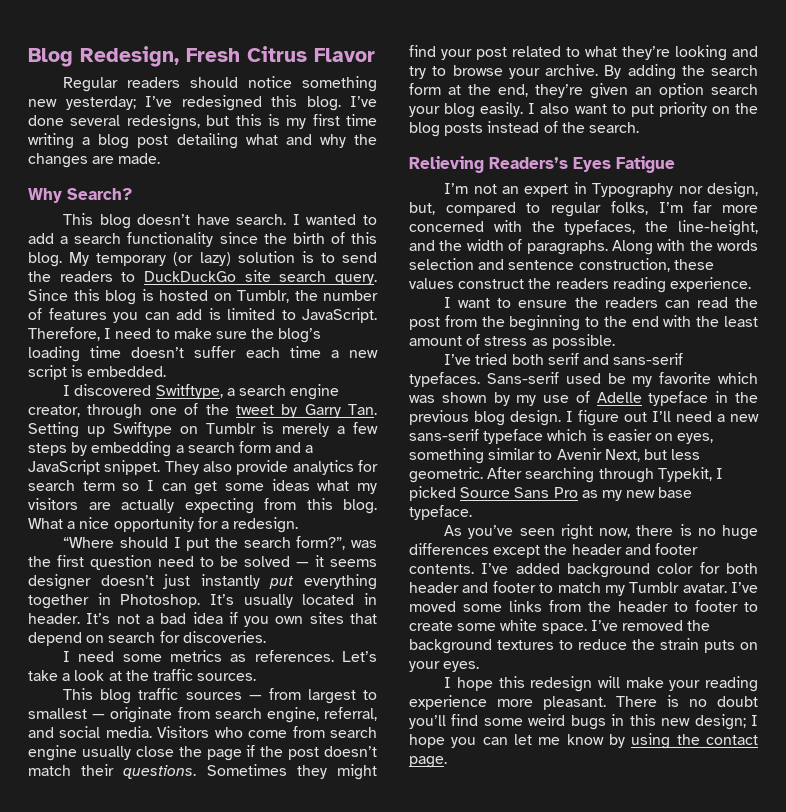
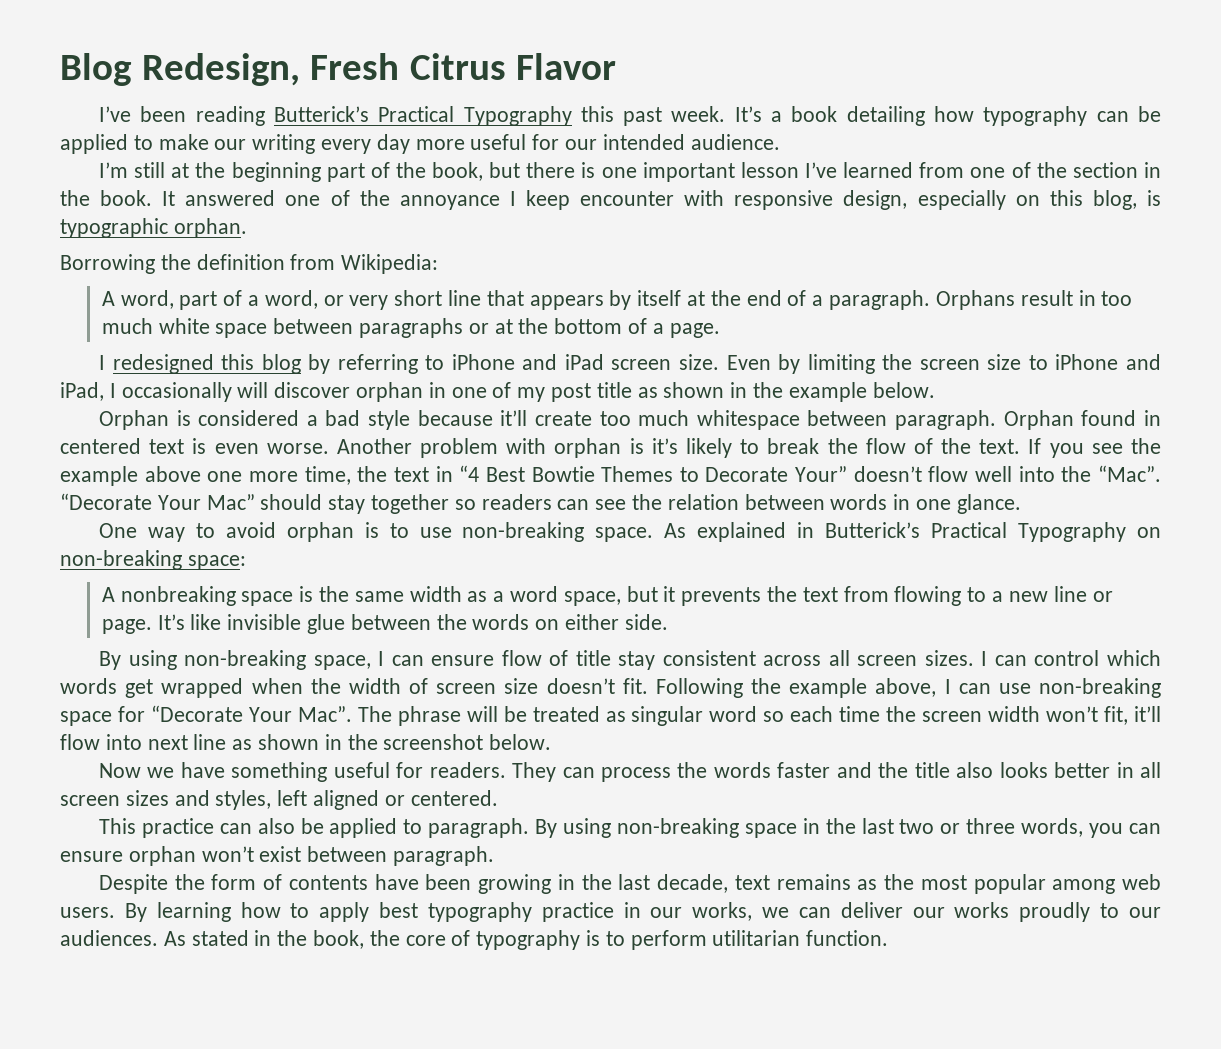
- Regular readers should notice something new yesterday; I’ve redesigned this blog. I’ve done several redesigns, but this is my first time writing a blog post detailing what and why the changes are made.
- Why Search?
- This blog doesn’t have search. I wanted to add a search functionality since the birth of this blog. My temporary (or lazy) solution is to send the readers to DuckDuckGo site search query. Since this blog is hosted on Tumblr, the number of features you can add is limited to JavaScript. Therefore, I need to make sure the blog’s loading time doesn’t suffer each time a new script is embedded.
- I discovered Switftype, a search engine creator, through one of the tweet by Garry Tan. Setting up Swiftype on Tumblr is merely a few steps by embedding a search form and a JavaScript snippet. They also provide analytics for search term so I can get some ideas what my visitors are actually expecting from this blog. What a nice opportunity for a redesign.
- “Where should I put the search form?”, was the first question need to be solved — it seems designer doesn’t just instantly put everything together in Photoshop. It’s usually located in header. It’s not a bad idea if you own sites that depend on search for discoveries.
- I need some metrics as references. Let’s take a look at the traffic sources.
- This blog traffic sources — from largest to smallest — originate from search engine, referral, and social media. Visitors who come from search engine usually close the page if the post doesn’t match their questions. Sometimes they might find your post related to what they’re looking and try to browse your archive. By adding the search form at the end, they’re given an option search your blog easily. I also want to put priority on the blog posts instead of the search.
- Relieving Readers’s Eyes Fatigue
- I’m not an expert in Typography nor design, but, compared to regular folks, I’m far more concerned with the typefaces, the line-height, and the width of paragraphs. Along with the words selection and sentence construction, these values construct the readers reading experience.
- I want to ensure the readers can read the post from the beginning to the end with the least amount of stress as possible.
- I’ve tried both serif and sans-serif typefaces. Sans-serif used be my favorite which was shown by my use of Adelle typeface in the previous blog design. I figure out I’ll need a new sans-serif typeface which is easier on eyes, something similar to Avenir Next, but less geometric. After searching through Typekit, I picked Source Sans Pro as my new base typeface.
- As you’ve seen right now, there is no huge differences except the header and footer contents. I’ve added background color for both header and footer to match my Tumblr avatar. I’ve moved some links from the header to footer to create some white space. I’ve removed the background textures to reduce the strain puts on your eyes.
- I hope this redesign will make your reading experience more pleasant. There is no doubt you’ll find some weird bugs in this new design; I hope you can let me know by using the contact page.
+ I’ve been reading Butterick’s Practical Typography this past week. It’s a book detailing how typography can be applied to make our writing every day more useful for our intended audience.
+ I’m still at the beginning part of the book, but there is one important lesson I’ve learned from one of the section in the book. It answered one of the annoyance I keep encounter with responsive design, especially on this blog, is typographic orphan.
+ Borrowing the definition from Wikipedia:
+ A word, part of a word, or very short line that appears by itself at the end of a paragraph. Orphans result in too much white space between paragraphs or at the bottom of a page.
+ I redesigned this blog by referring to iPhone and iPad screen size. Even by limiting the screen size to iPhone and iPad, I occasionally will discover orphan in one of my post title as shown in the example below.
+ Orphan is considered a bad style because it’ll create too much whitespace between paragraph. Orphan found in centered text is even worse. Another problem with orphan is it’s likely to break the flow of the text. If you see the example above one more time, the text in “4 Best Bowtie Themes to Decorate Your” doesn’t flow well into the “Mac”. “Decorate Your Mac” should stay together so readers can see the relation between words in one glance.
+ One way to avoid orphan is to use non-breaking space. As explained in Butterick’s Practical Typography on non-breaking space:
+ A nonbreaking space is the same width as a word space, but it prevents the text from flowing to a new line or page. It’s like invisible glue between the words on either side.
+ By using non-breaking space, I can ensure flow of title stay consistent across all screen sizes. I can control which words get wrapped when the width of screen size doesn’t fit. Following the example above, I can use non-breaking space for “Decorate Your Mac”. The phrase will be treated as singular word so each time the screen width won’t fit, it’ll flow into next line as shown in the screenshot below.
+ Now we have something useful for readers. They can process the words faster and the title also looks better in all screen sizes and styles, left aligned or centered.
+ This practice can also be applied to paragraph. By using non-breaking space in the last two or three words, you can ensure orphan won’t exist between paragraph.
+ Despite the form of contents have been growing in the last decade, text remains as the most popular among web users. By learning how to apply best typography practice in our works, we can deliver our works proudly to our audiences. As stated in the book, the core of typography is to perform utilitarian function.

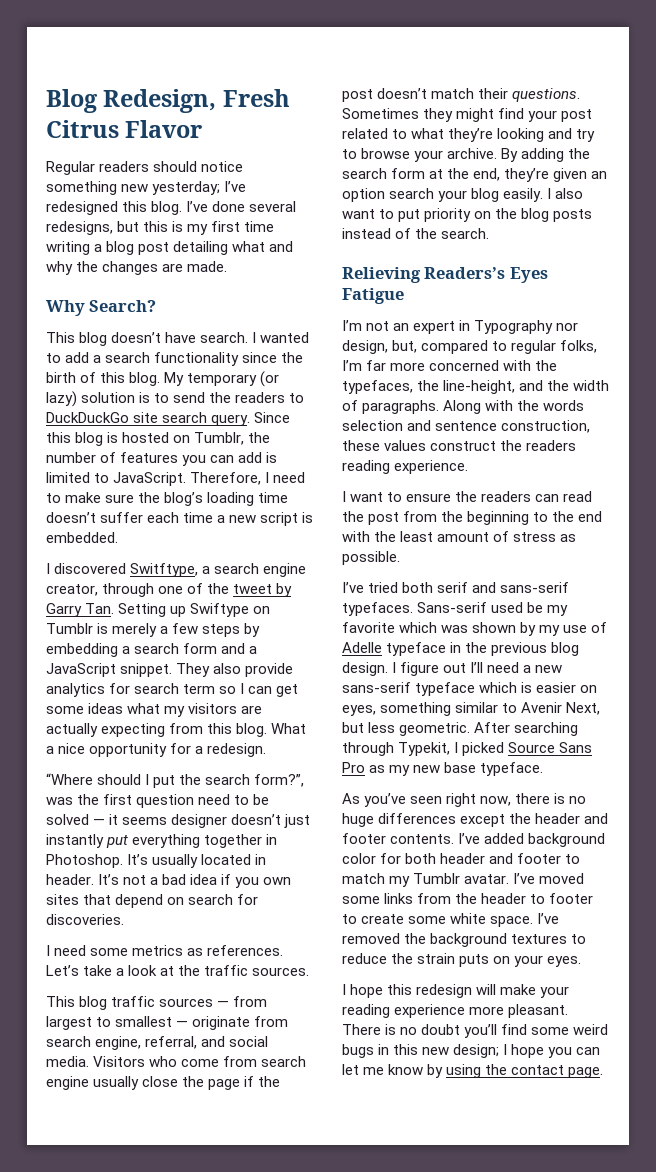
- I’ve been reading Butterick’s Practical Typography this past week. It’s a book detailing how typography can be applied to make our writing every day more useful for our intended audience.
- I’m still at the beginning part of the book, but there is one important lesson I’ve learned from one of the section in the book. It answered one of the annoyance I keep encounter with responsive design, especially on this blog, is typographic orphan.
- Borrowing the definition from Wikipedia:
- A word, part of a word, or very short line that appears by itself at the end of a paragraph. Orphans result in too much white space between paragraphs or at the bottom of a page.
- I redesigned this blog by referring to iPhone and iPad screen size. Even by limiting the screen size to iPhone and iPad, I occasionally will discover orphan in one of my post title as shown in the example below.
- Orphan is considered a bad style because it’ll create too much whitespace between paragraph. Orphan found in centered text is even worse. Another problem with orphan is it’s likely to break the flow of the text. If you see the example above one more time, the text in “4 Best Bowtie Themes to Decorate Your” doesn’t flow well into the “Mac”. “Decorate Your Mac” should stay together so readers can see the relation between words in one glance.
- One way to avoid orphan is to use non-breaking space. As explained in Butterick’s Practical Typography on non-breaking space:
- A nonbreaking space is the same width as a word space, but it prevents the text from flowing to a new line or page. It’s like invisible glue between the words on either side.
- By using non-breaking space, I can ensure flow of title stay consistent across all screen sizes. I can control which words get wrapped when the width of screen size doesn’t fit. Following the example above, I can use non-breaking space for “Decorate Your Mac”. The phrase will be treated as singular word so each time the screen width won’t fit, it’ll flow into next line as shown in the screenshot below.
- Now we have something useful for readers. They can process the words faster and the title also looks better in all screen sizes and styles, left aligned or centered.
- This practice can also be applied to paragraph. By using non-breaking space in the last two or three words, you can ensure orphan won’t exist between paragraph.
- Despite the form of contents have been growing in the last decade, text remains as the most popular among web users. By learning how to apply best typography practice in our works, we can deliver our works proudly to our audiences. As stated in the book, the core of typography is to perform utilitarian function.
+ Regular readers should notice something new yesterday; I’ve redesigned this blog. I’ve done several redesigns, but this is my first time writing a blog post detailing what and why the changes are made.
+ Why Search?
+ This blog doesn’t have search. I wanted to add a search functionality since the birth of this blog. My temporary (or lazy) solution is to send the readers to DuckDuckGo site search query. Since this blog is hosted on Tumblr, the number of features you can add is limited to JavaScript. Therefore, I need to make sure the blog’s loading time doesn’t suffer each time a new script is embedded.
+ I discovered Switftype, a search engine creator, through one of the tweet by Garry Tan. Setting up Swiftype on Tumblr is merely a few steps by embedding a search form and a JavaScript snippet. They also provide analytics for search term so I can get some ideas what my visitors are actually expecting from this blog. What a nice opportunity for a redesign.
+ “Where should I put the search form?”, was the first question need to be solved — it seems designer doesn’t just instantly put everything together in Photoshop. It’s usually located in header. It’s not a bad idea if you own sites that depend on search for discoveries.
+ I need some metrics as references. Let’s take a look at the traffic sources.
+ This blog traffic sources — from largest to smallest — originate from search engine, referral, and social media. Visitors who come from search engine usually close the page if the post doesn’t match their questions. Sometimes they might find your post related to what they’re looking and try to browse your archive. By adding the search form at the end, they’re given an option search your blog easily. I also want to put priority on the blog posts instead of the search.
+ Relieving Readers’s Eyes Fatigue
+ I’m not an expert in Typography nor design, but, compared to regular folks, I’m far more concerned with the typefaces, the line-height, and the width of paragraphs. Along with the words selection and sentence construction, these values construct the readers reading experience.
+ I want to ensure the readers can read the post from the beginning to the end with the least amount of stress as possible.
+ I’ve tried both serif and sans-serif typefaces. Sans-serif used be my favorite which was shown by my use of Adelle typeface in the previous blog design. I figure out I’ll need a new sans-serif typeface which is easier on eyes, something similar to Avenir Next, but less geometric. After searching through Typekit, I picked Source Sans Pro as my new base typeface.
+ As you’ve seen right now, there is no huge differences except the header and footer contents. I’ve added background color for both header and footer to match my Tumblr avatar. I’ve moved some links from the header to footer to create some white space. I’ve removed the background textures to reduce the strain puts on your eyes.
+ I hope this redesign will make your reading experience more pleasant. There is no doubt you’ll find some weird bugs in this new design; I hope you can let me know by using the contact page.

